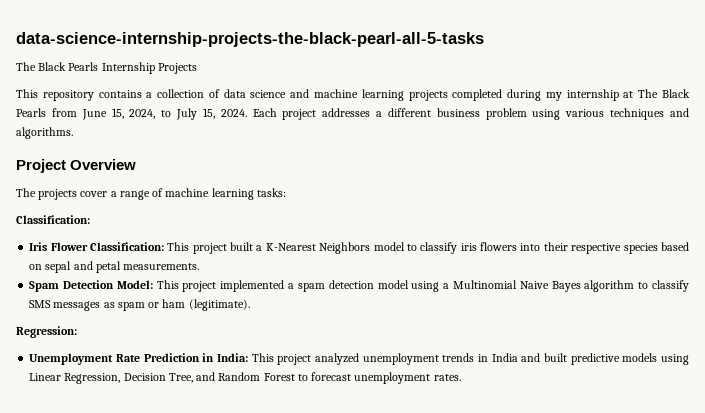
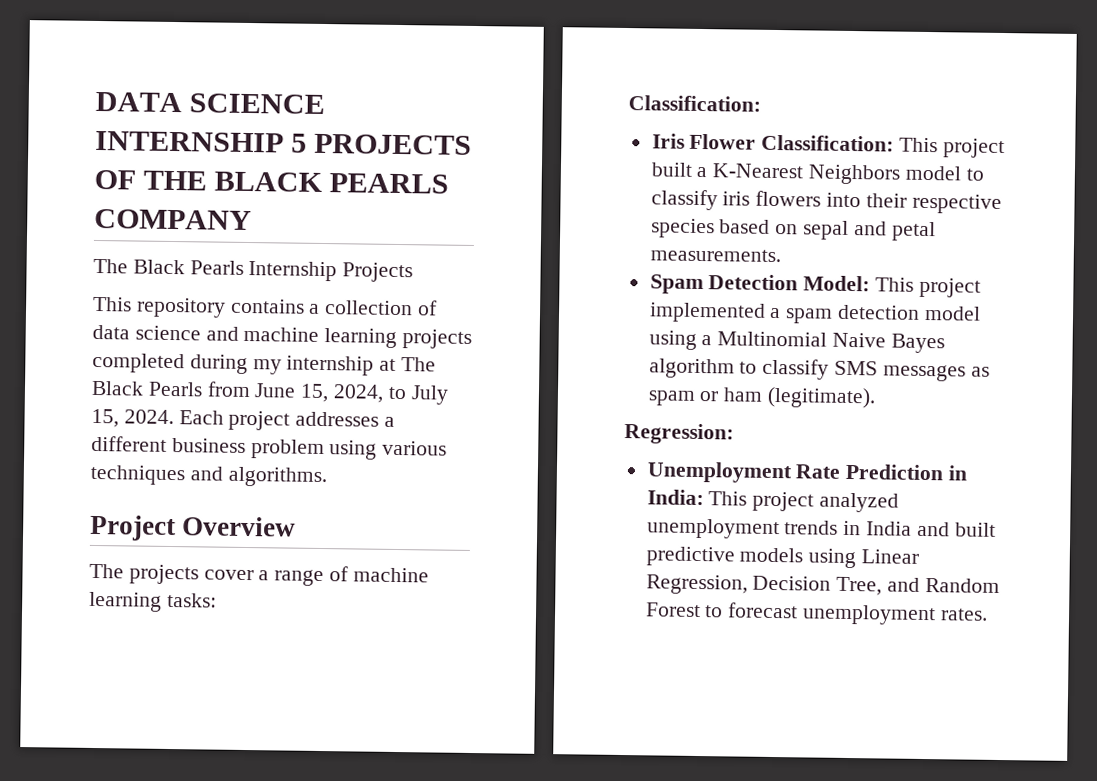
- data-science-internship-projects-the-black-pearl-all-5-tasks
+ DATA SCIENCE INTERNSHIP 5 PROJECTS OF THE BLACK PEARLS COMPANY

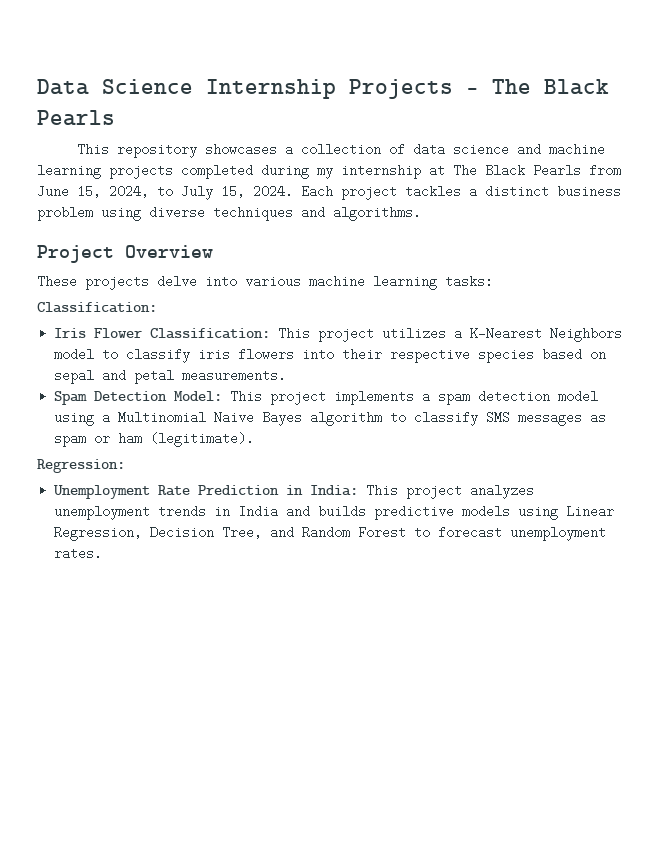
- DATA SCIENCE INTERNSHIP 5 PROJECTS OF THE BLACK PEARLS COMPANY
- The Black Pearls Internship Projects
+ Data Science Internship Projects - The Black Pearls
- This repository contains a collection of data science and machine learning projects completed during my internship at The Black Pearls from June 15, 2024, to July 15, 2024.
+ This repository showcases a collection of data science and machine learning projects completed during my internship at The Black Pearls from June 15, 2024, to July 15, 2024.
- Each project addresses a different business problem using various techniques and algorithms.
+ Each project tackles a distinct business problem using diverse techniques and algorithms.
- The projects cover a range of machine learning tasks:
+ These projects delve into various machine learning tasks:
- Iris Flower Classification: This project built a K-Nearest Neighbors model to classify iris flowers into their respective species based on sepal and petal measurements.
+ Iris Flower Classification: This project utilizes a K-Nearest Neighbors model to classify iris flowers into their respective species based on sepal and petal measurements.
- Spam Detection Model: This project implemented a spam detection model using a Multinomial Naive Bayes algorithm to classify SMS messages as spam or ham (legitimate).
+ Spam Detection Model: This project implements a spam detection model using a Multinomial Naive Bayes algorithm to classify SMS messages as spam or ham (legitimate).
- Unemployment Rate Prediction in India: This project analyzed unemployment trends in India and built predictive models using Linear Regression, Decision Tree, and Random Forest to forecast unemployment rates.
+ Unemployment Rate Prediction in India: This project analyzes unemployment trends in India and builds predictive models using Linear Regression, Decision Tree, and Random Forest to forecast unemployment rates.

